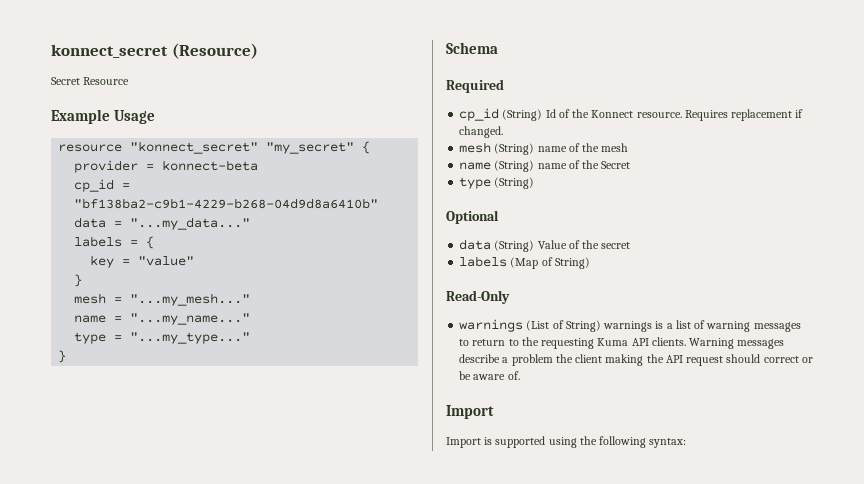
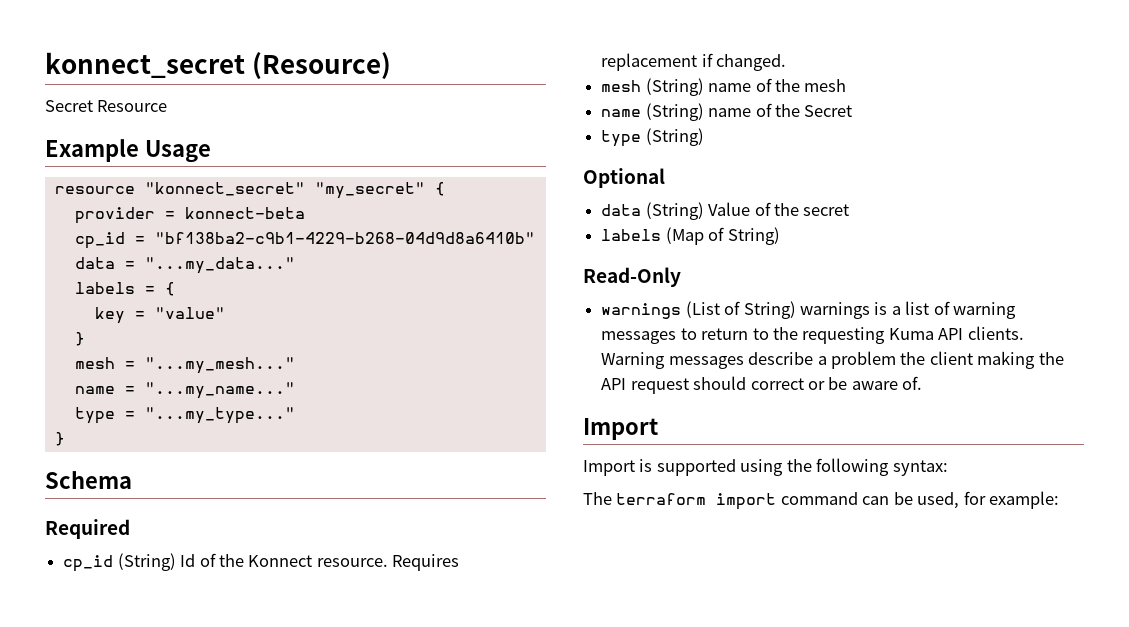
+ The terraform import command can be used, for example:

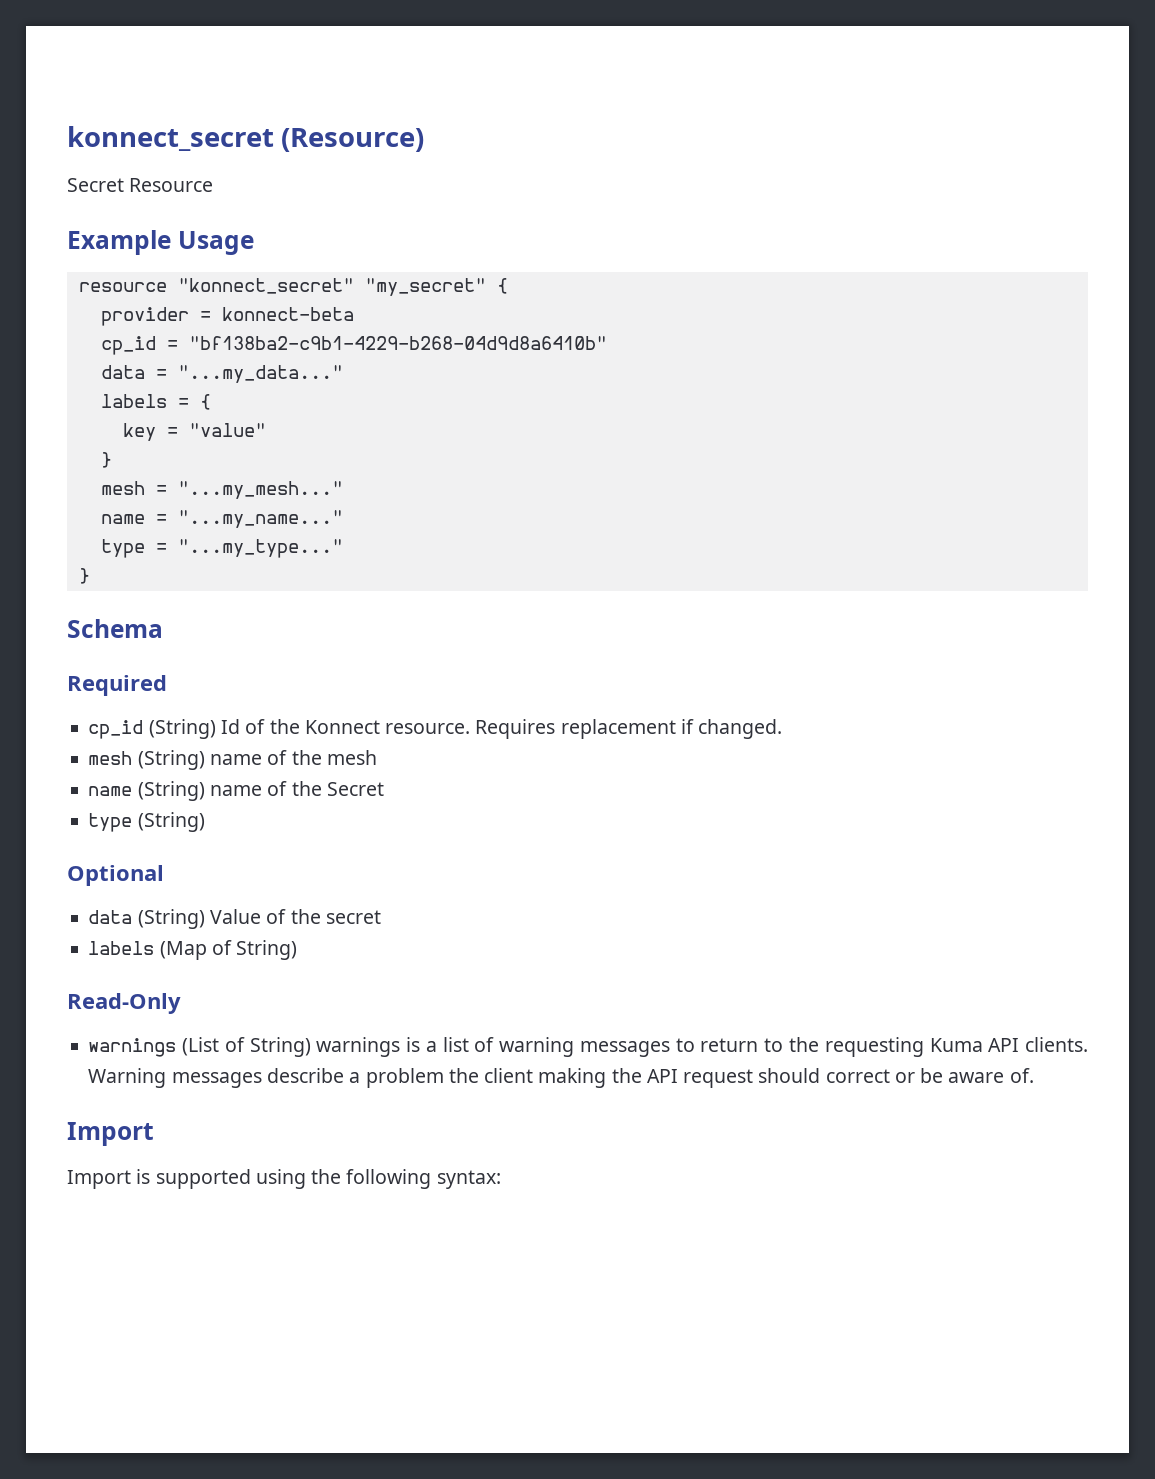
- The terraform import command can be used, for example:

